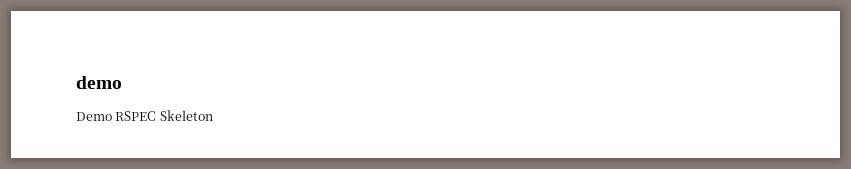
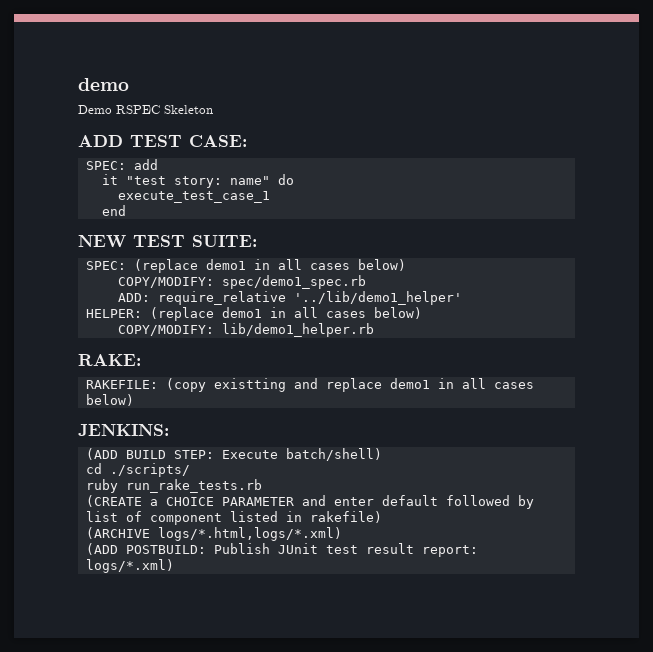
+ ADD TEST CASE:
+ SPEC: add
+ it "test story: name" do
+ execute_test_case_1
+ end
+ NEW TEST SUITE:
+ SPEC: (replace demo1 in all cases below)
+ COPY/MODIFY: spec/demo1_spec.rb
+ ADD: require_relative '../lib/demo1_helper'
+ HELPER: (replace demo1 in all cases below)
+ COPY/MODIFY: lib/demo1_helper.rb
+ RAKE:
+ RAKEFILE: (copy existting and replace demo1 in all cases below)
+ JENKINS:
+ (ADD BUILD STEP: Execute batch/shell)
+ cd ./scripts/
+ ruby run_rake_tests.rb
+ (CREATE a CHOICE PARAMETER and enter default followed by list of component listed in rakefile)
+ (ARCHIVE logs/*.html,logs/*.xml)
+ (ADD POSTBUILD: Publish JUnit test result report: logs/*.xml)

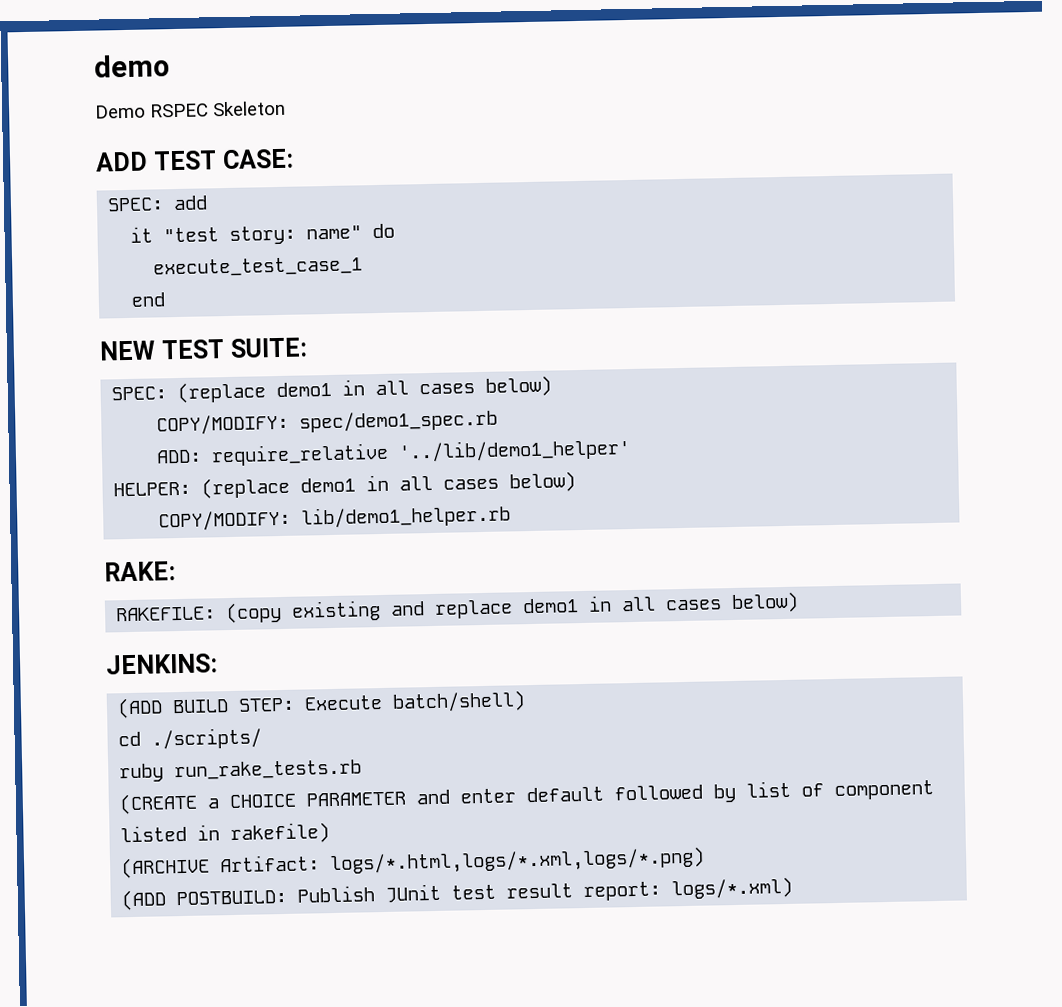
- RAKEFILE: (copy existting and replace demo1 in all cases below)
+ RAKEFILE: (copy existing and replace demo1 in all cases below)
- (ARCHIVE logs/*.html,logs/*.xml)
+ (ARCHIVE Artifact: logs/*.html,logs/*.xml,logs/*.png)

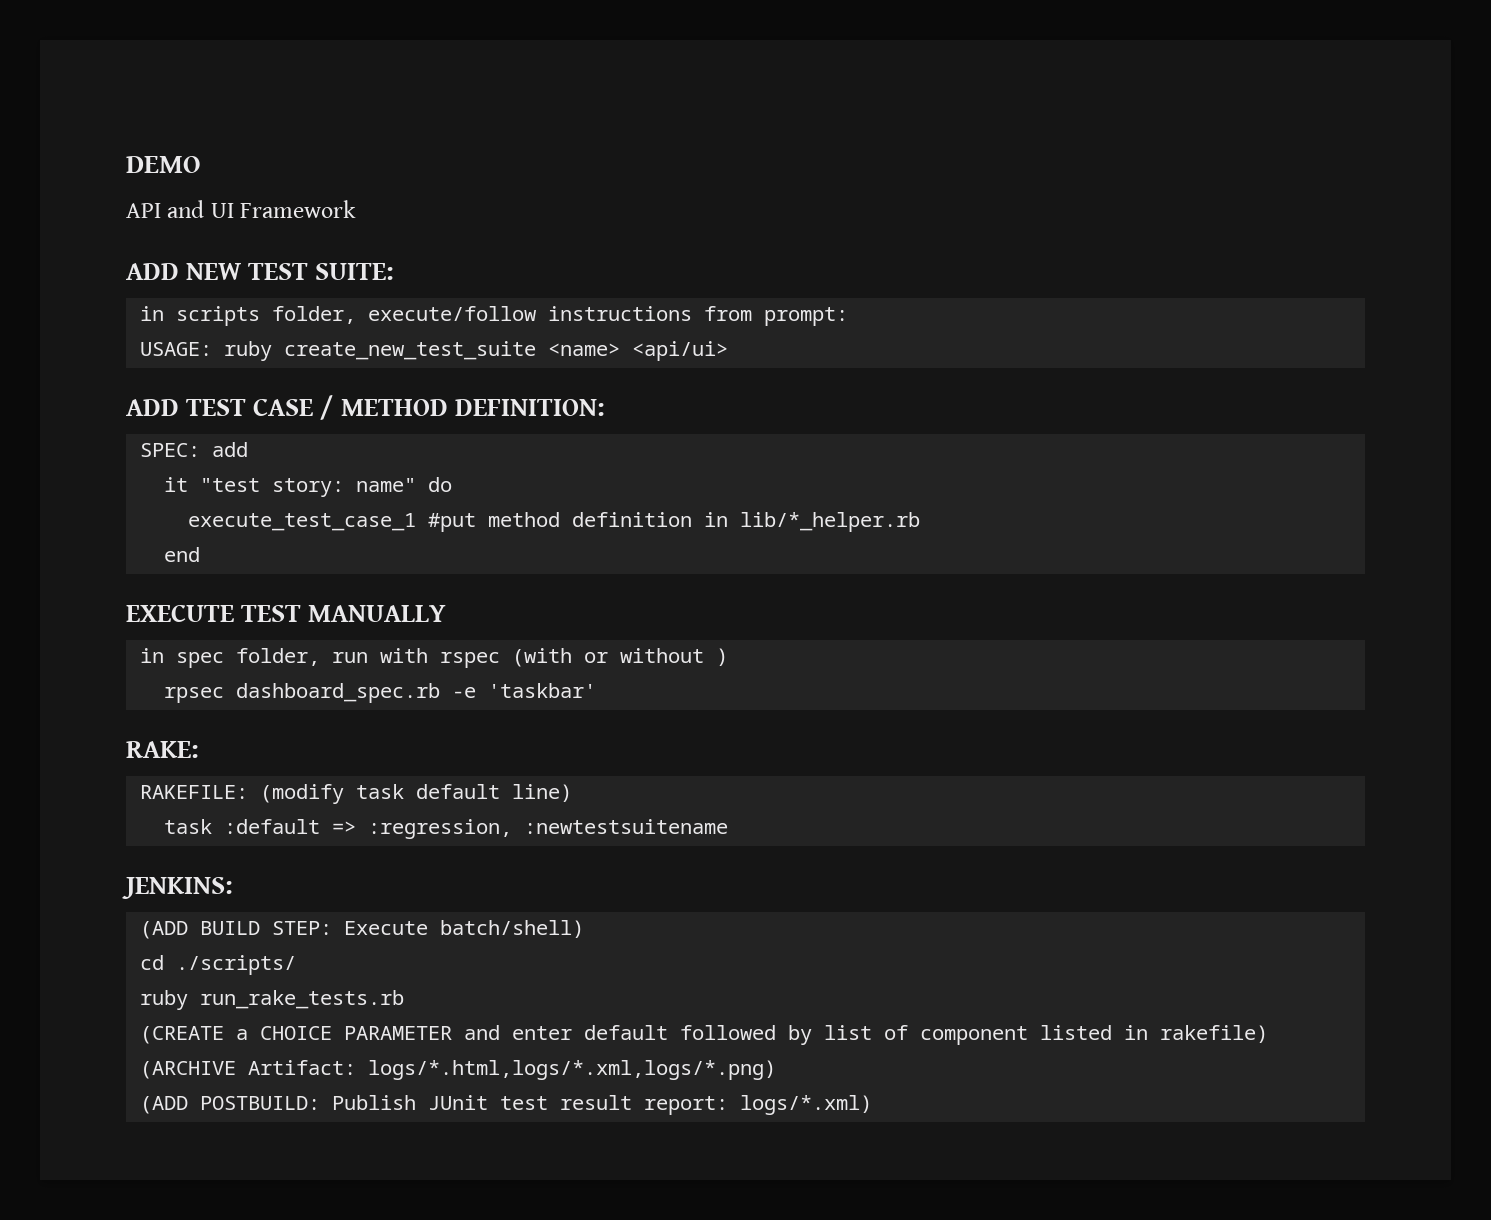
- demo
- Demo RSPEC Skeleton
- ADD TEST CASE:
+ DEMO
+ API and UI Framework
+ ADD NEW TEST SUITE:
+ in scripts folder, execute/follow instructions from prompt:
+ USAGE: ruby create_new_test_suite <name> <api/ui>
+ ADD TEST CASE / METHOD DEFINITION:
- execute_test_case_1
+ execute_test_case_1 #put method definition in lib/*_helper.rb
  end
- NEW TEST SUITE:
- SPEC: (replace demo1 in all cases below)
- COPY/MODIFY: spec/demo1_spec.rb
- ADD: require_relative '../lib/demo1_helper'
- HELPER: (replace demo1 in all cases below)
- COPY/MODIFY: lib/demo1_helper.rb
+ EXECUTE TEST MANUALLY
+ in spec folder, run with rspec (with or without )
+ rpsec dashboard_spec.rb -e 'taskbar'
  RAKE:
- RAKEFILE: (copy existing and replace demo1 in all cases below)
+ RAKEFILE: (modify task default line)
+ task :default => :regression, :newtestsuitename

